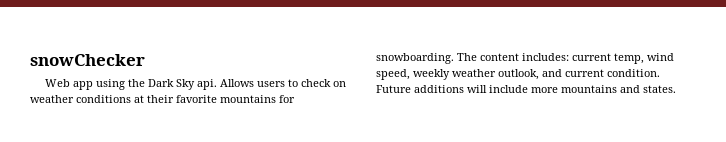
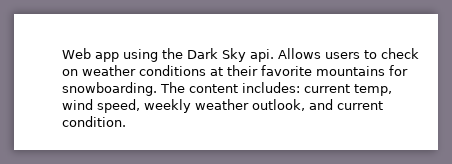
- snowChecker
- Future additions will include more mountains and states.

